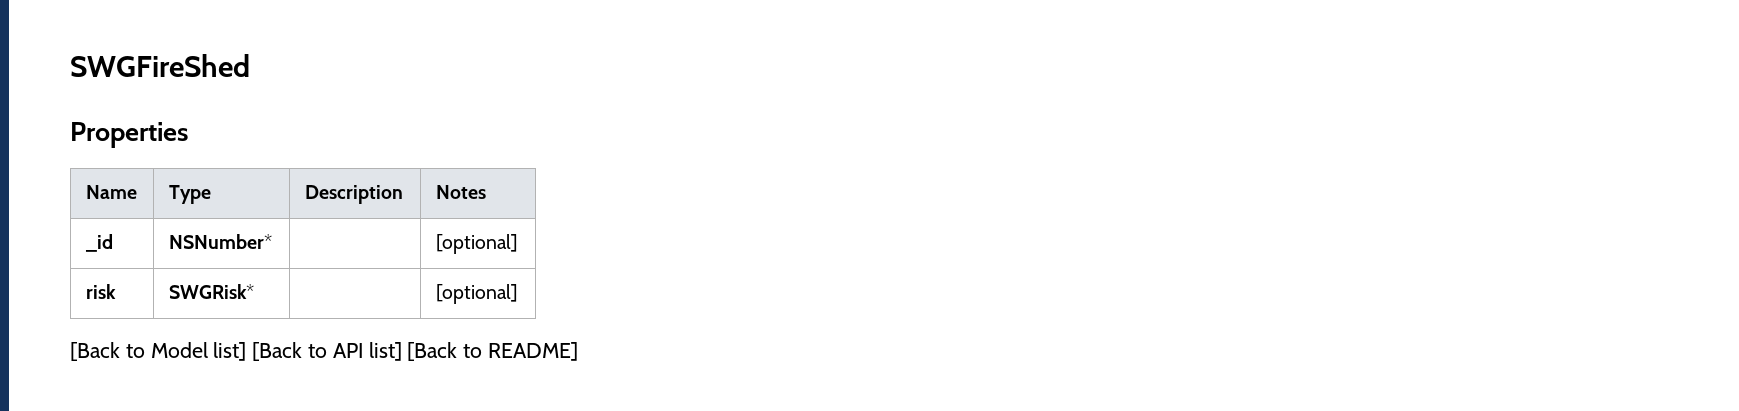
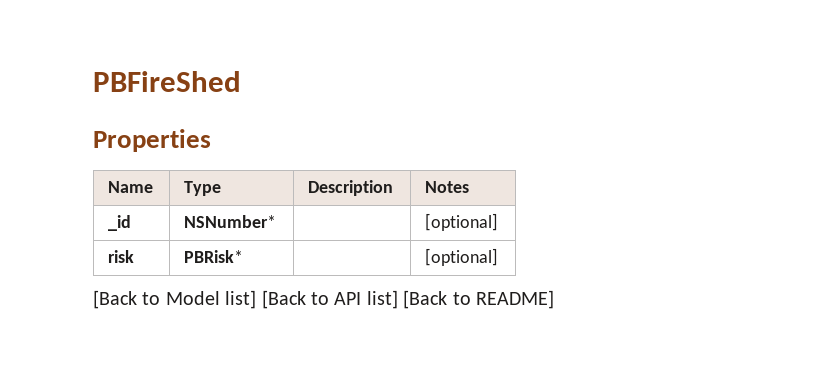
- SWGFireShed
+ PBFireShed
- risk | SWGRisk* | | [optional]
+ risk | PBRisk* | | [optional]

